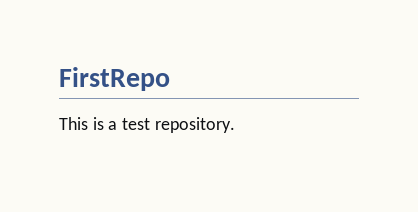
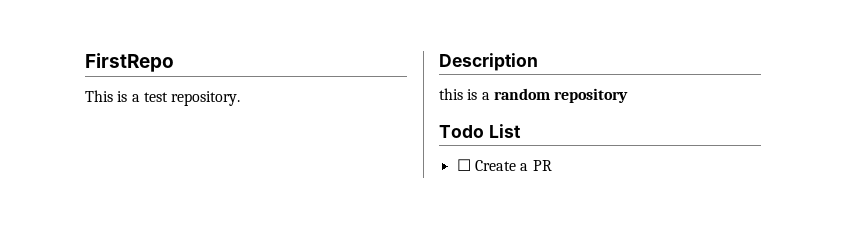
+ Description
+ this is a random repository
+ Todo List
+ ☐ Create a PR

